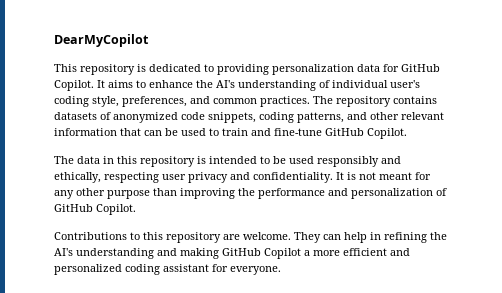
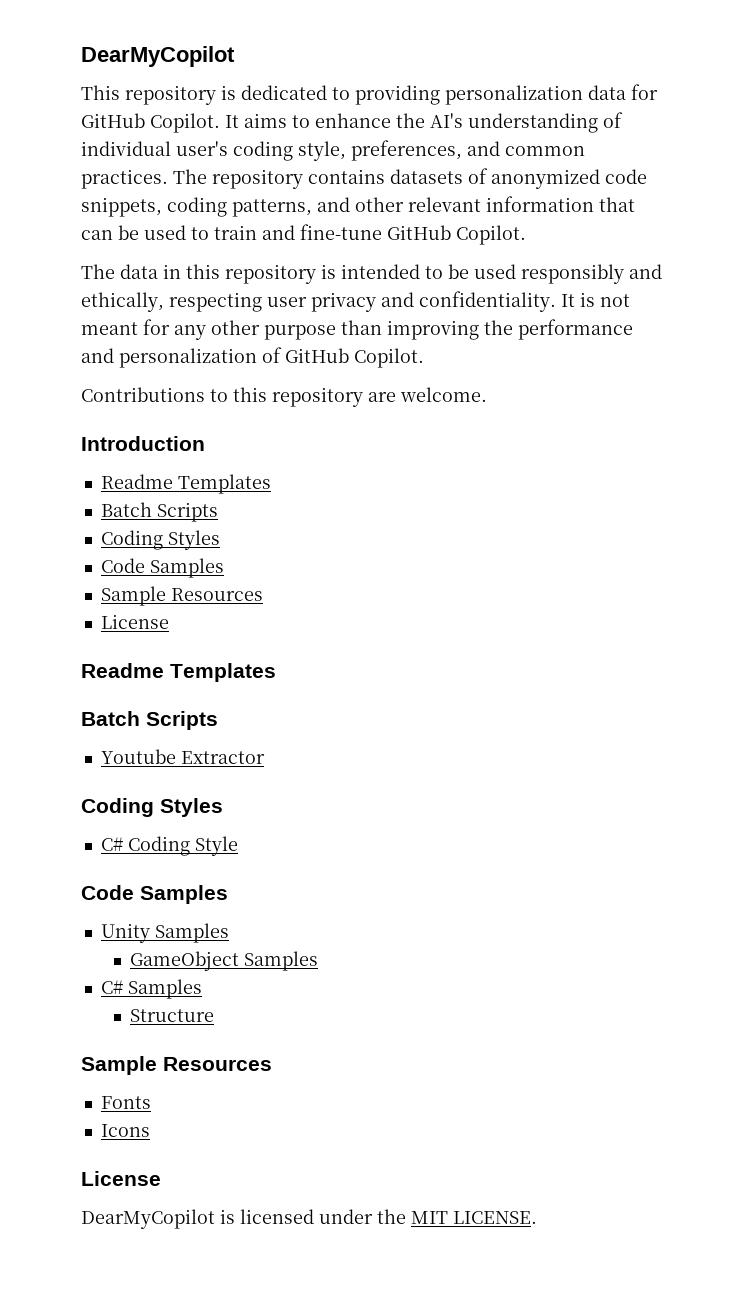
- Contributions to this repository are welcome. They can help in refining the AI's understanding and making GitHub Copilot a more efficient and personalized coding assistant for everyone.
+ Contributions to this repository are welcome.
+ Introduction
+ Readme Templates
+ Batch Scripts
+ Coding Styles
+ Code Samples
+ Sample Resources
+ License
+ Readme Templates
+ Batch Scripts
+ Youtube Extractor
+ Coding Styles
+ C# Coding Style
+ Code Samples
+ Unity Samples
+ GameObject Samples
+ C# Samples
+ Structure
+ Sample Resources
+ Fonts
+ Icons
+ License
+ DearMyCopilot is licensed under the MIT LICENSE.

